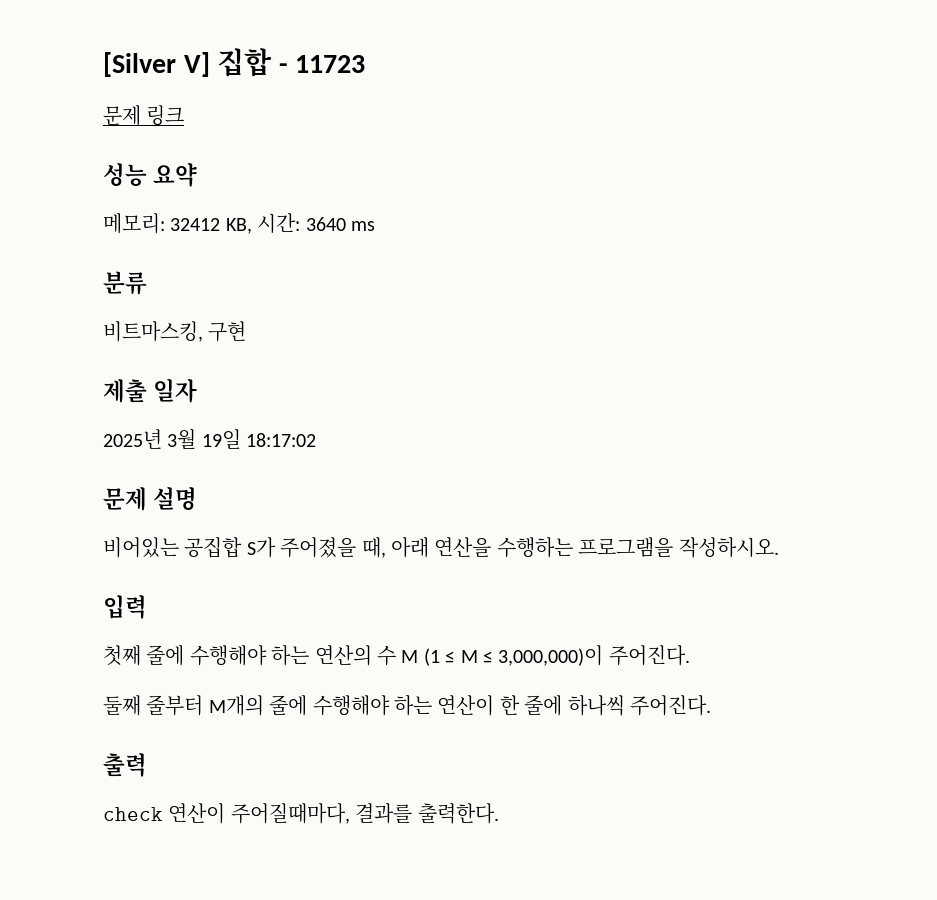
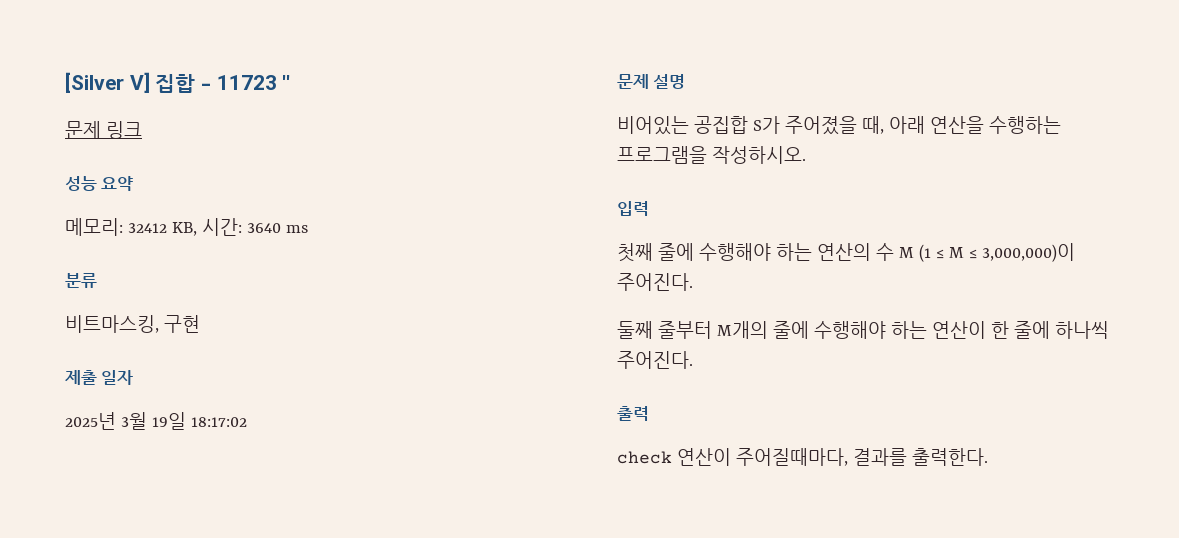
- [Silver V] 집합 - 11723
+ [Silver V] 집합 - 11723 ''

